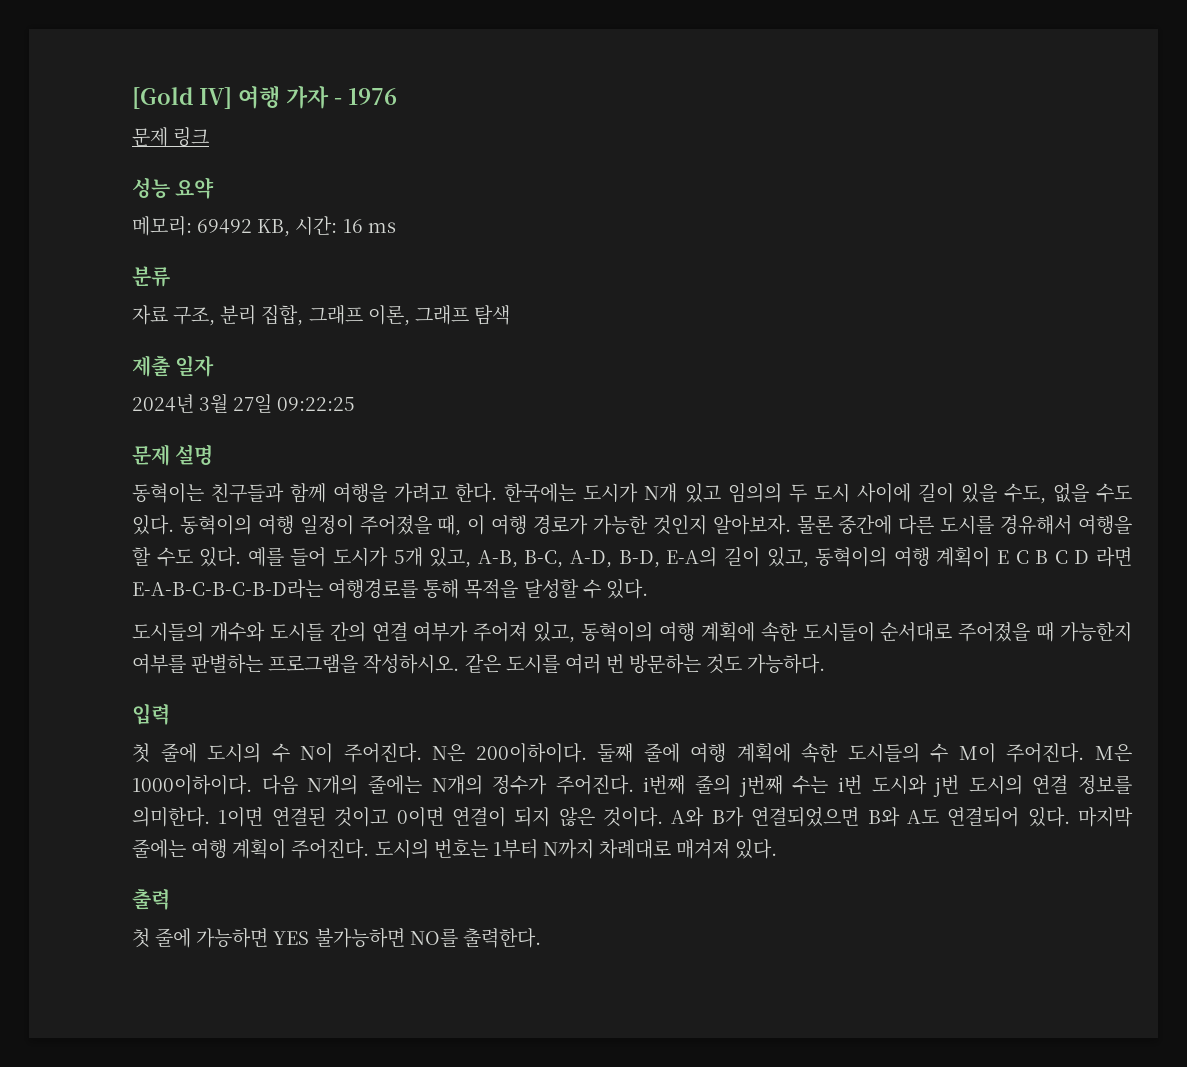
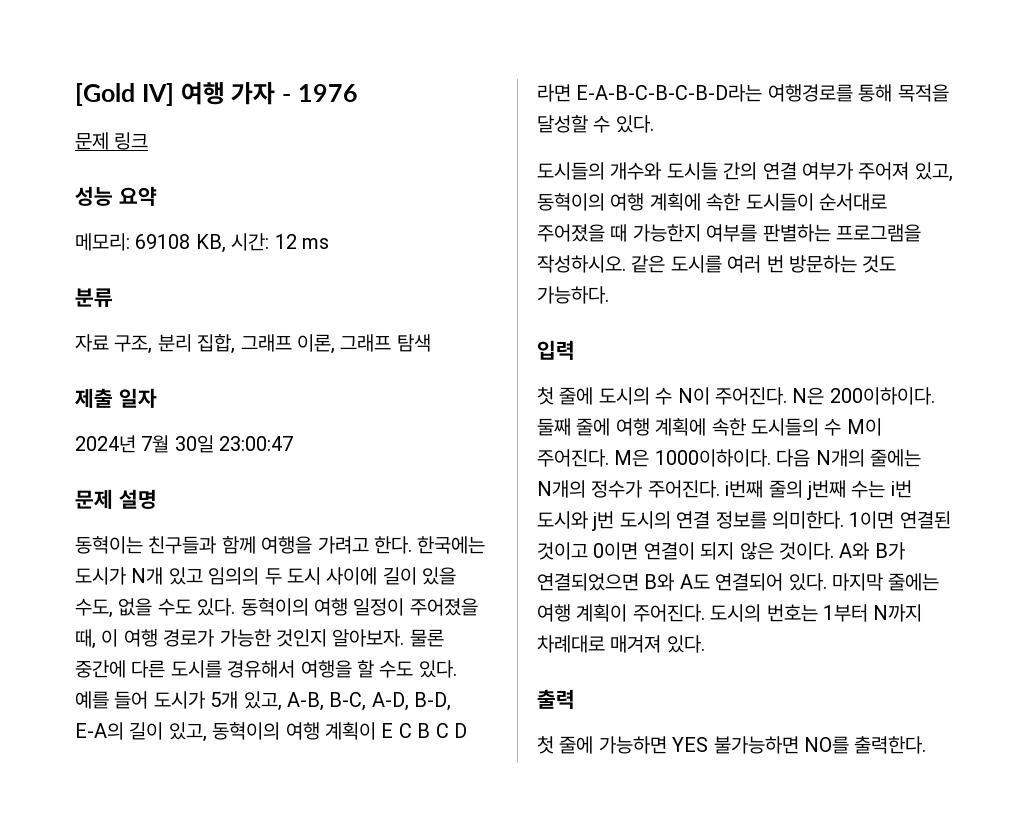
- 메모리: 69492 KB, 시간: 16 ms
+ 메모리: 69108 KB, 시간: 12 ms
- 2024년 3월 27일 09:22:25
+ 2024년 7월 30일 23:00:47

